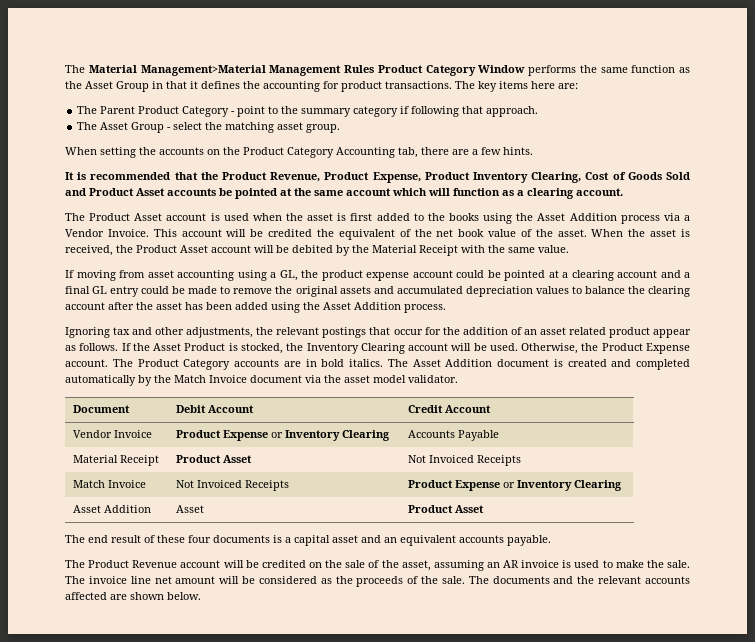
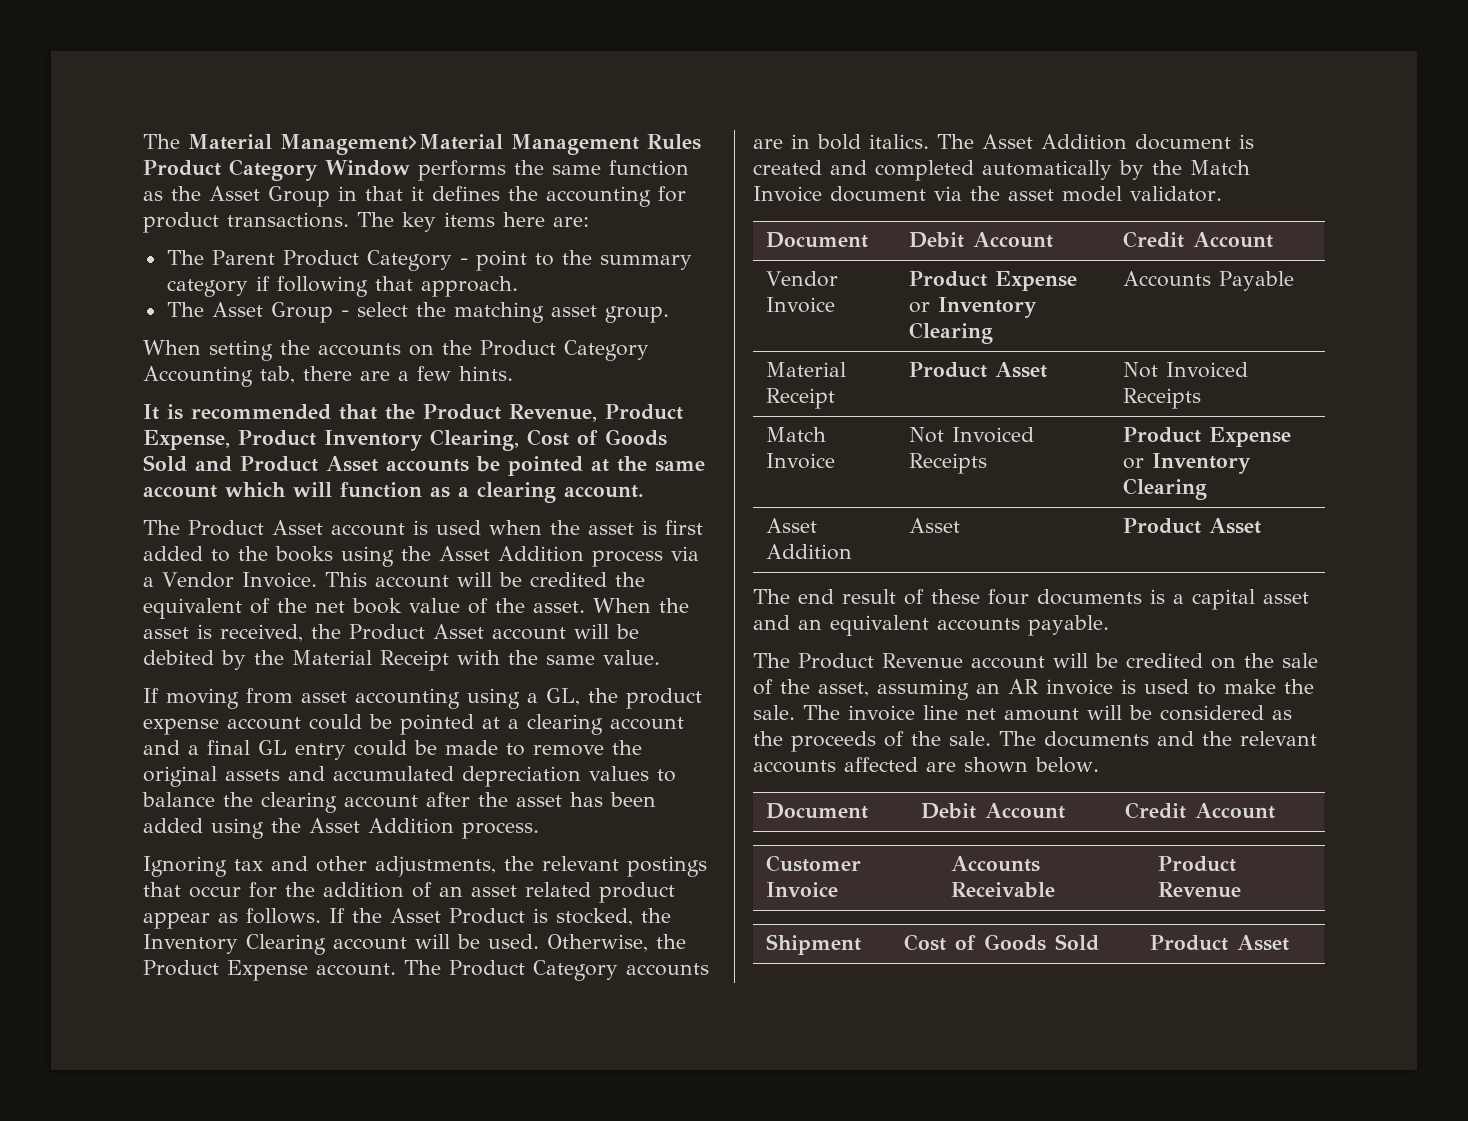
  The documents and the relevant accounts affected are shown below.
+ Document | Debit Account | Credit Account
+ Customer Invoice | Accounts Receivable | Product Revenue
+ Shipment | Cost of Goods Sold | Product Asset

